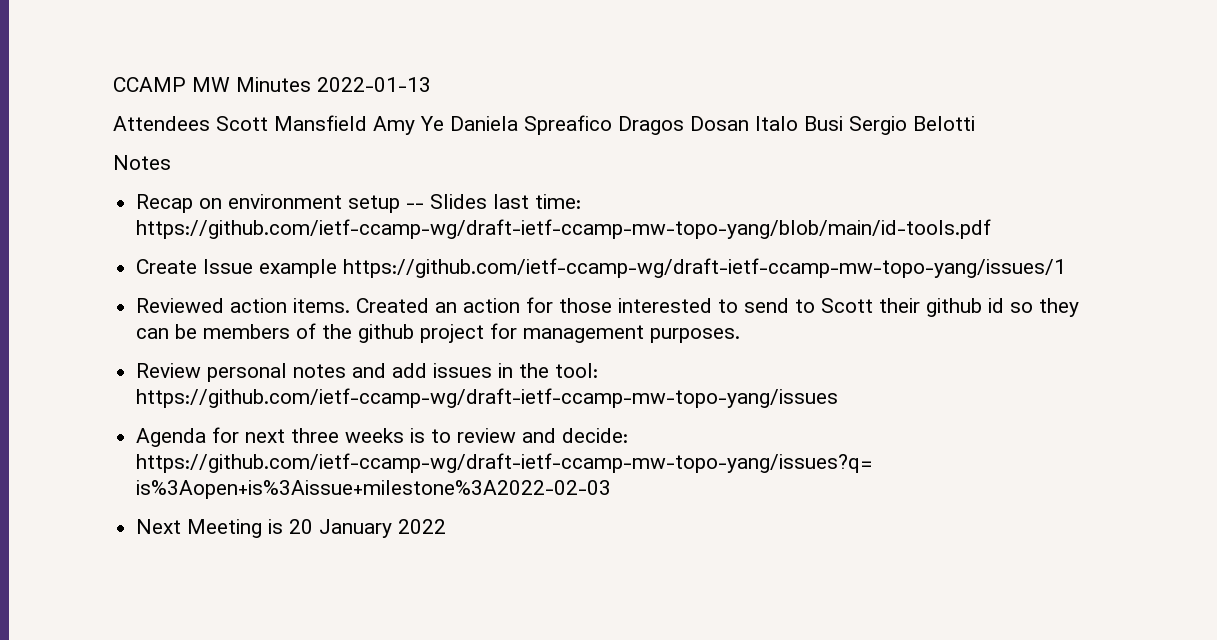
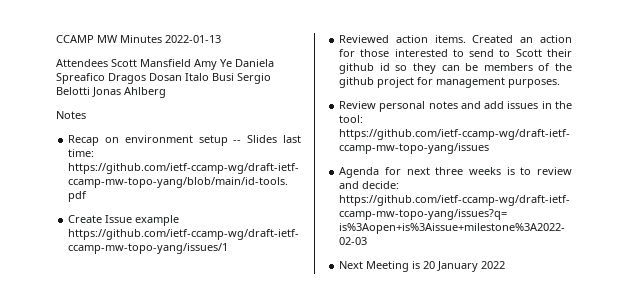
- Attendees Scott Mansfield Amy Ye Daniela Spreafico Dragos Dosan Italo Busi Sergio Belotti
+ Attendees Scott Mansfield Amy Ye Daniela Spreafico Dragos Dosan Italo Busi Sergio Belotti Jonas Ahlberg

